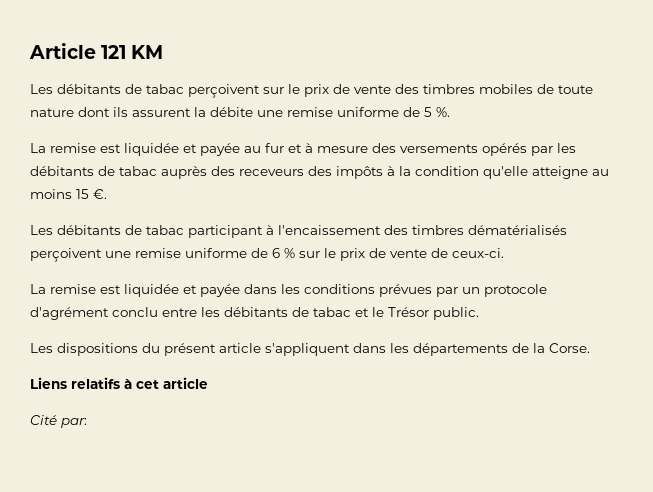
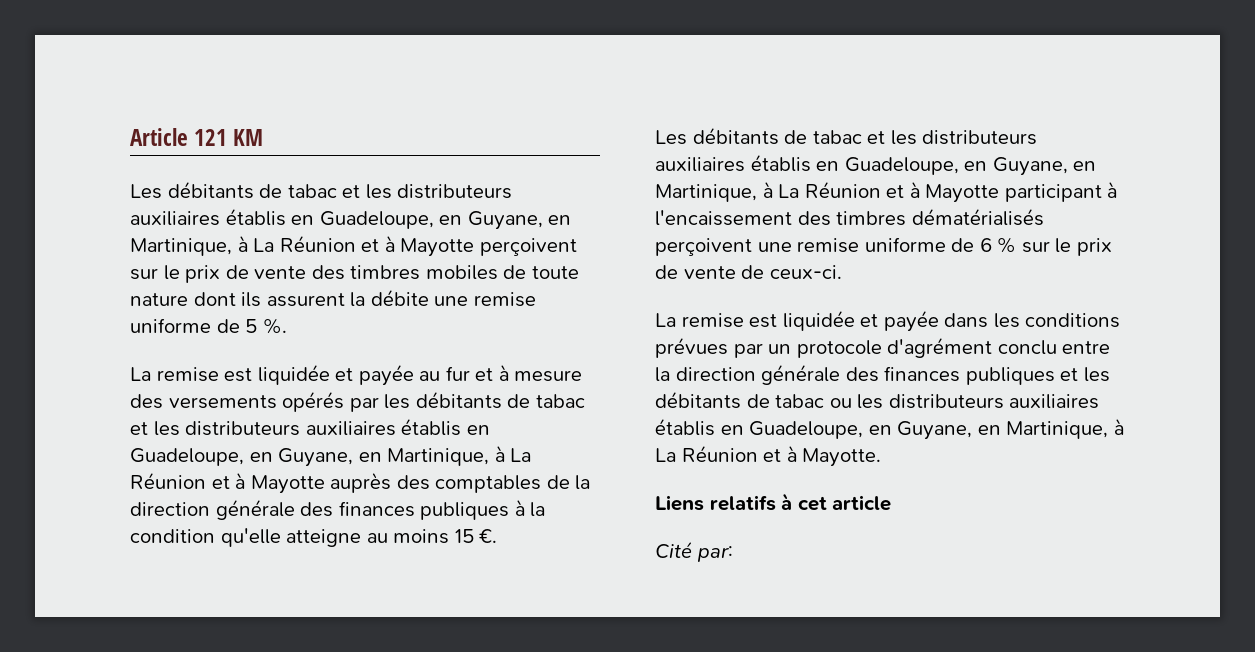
- Les débitants de tabac perçoivent sur le prix de vente des timbres mobiles de toute nature dont ils assurent la débite une remise uniforme de 5 %.
+ Les débitants de tabac et les distributeurs auxiliaires établis en Guadeloupe, en Guyane, en Martinique, à La Réunion et à Mayotte perçoivent sur le prix de vente des timbres mobiles de toute nature dont ils assurent la débite une remise uniforme de 5 %.
- La remise est liquidée et payée au fur et à mesure des versements opérés par les débitants de tabac auprès des receveurs des impôts à la condition qu'elle atteigne au moins 15 €.
+ La remise est liquidée et payée au fur et à mesure des versements opérés par les débitants de tabac et les distributeurs auxiliaires établis en Guadeloupe, en Guyane, en Martinique, à La Réunion et à Mayotte auprès des comptables de la direction générale des finances publiques à la condition qu'elle atteigne au moins 15 €.
- Les débitants de tabac participant à l'encaissement des timbres dématérialisés perçoivent une remise uniforme de 6 % sur le prix de vente de ceux-ci.
+ Les débitants de tabac et les distributeurs auxiliaires établis en Guadeloupe, en Guyane, en Martinique, à La Réunion et à Mayotte participant à l'encaissement des timbres dématérialisés perçoivent une remise uniforme de 6 % sur le prix de vente de ceux-ci.
- La remise est liquidée et payée dans les conditions prévues par un protocole d'agrément conclu entre les débitants de tabac et le Trésor public.
- Les dispositions du présent article s'appliquent dans les départements de la Corse.
+ La remise est liquidée et payée dans les conditions prévues par un protocole d'agrément conclu entre la direction générale des finances publiques et les débitants de tabac ou les distributeurs auxiliaires établis en Guadeloupe, en Guyane, en Martinique, à La Réunion et à Mayotte.

